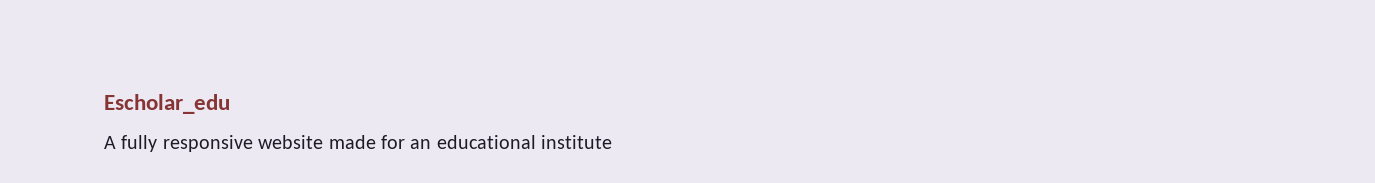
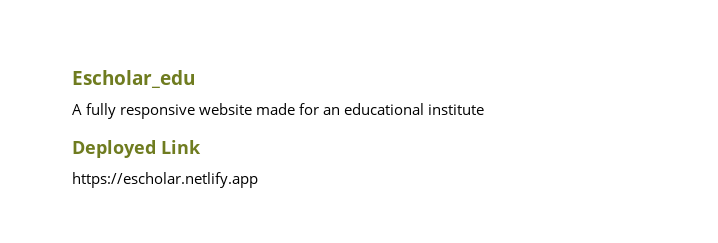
+ Deployed Link
+ https://escholar.netlify.app

